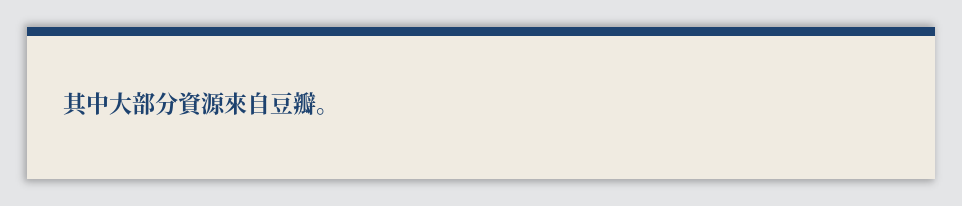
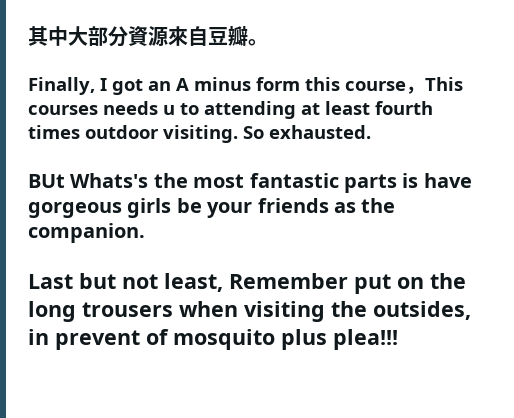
+ Finally, I got an A minus form this course，This courses needs u to attending at least fourth times outdoor visiting. So exhausted.
+ BUt Whats's the most fantastic parts is have gorgeous girls be your friends as the companion.
+ Last but not least, Remember put on the long trousers when visiting the outsides, in prevent of mosquito plus plea!!!

